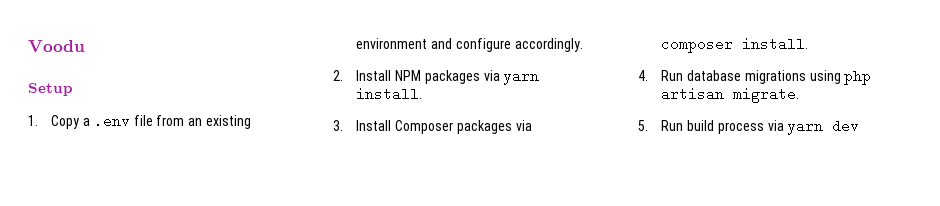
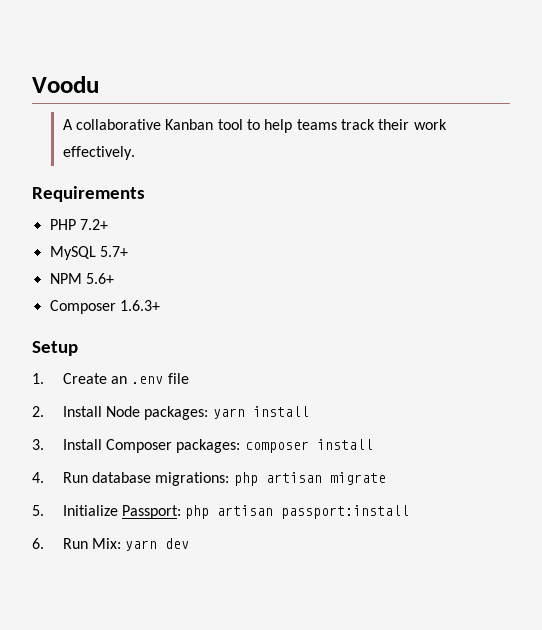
+ A collaborative Kanban tool to help teams track their work effectively.
+ Requirements
+ PHP 7.2+
+ MySQL 5.7+
+ NPM 5.6+
+ Composer 1.6.3+
- 1. Copy a .env file from an existing environment and configure accordingly.
- 2. Install NPM packages via yarn install.
+ 1. Create an .env file
+ 2. Install Node packages: yarn install
- 3. Install Composer packages via composer install.
+ 3. Install Composer packages: composer install
- 4. Run database migrations using php artisan migrate.
- 5. Run build process via yarn dev
+ 4. Run database migrations: php artisan migrate
+ 5. Initialize Passport: php artisan passport:install
+ 6. Run Mix: yarn dev

